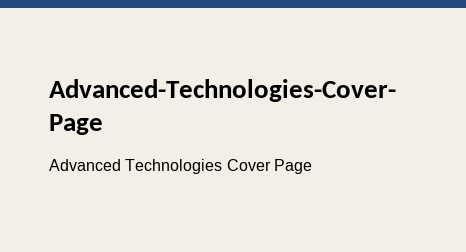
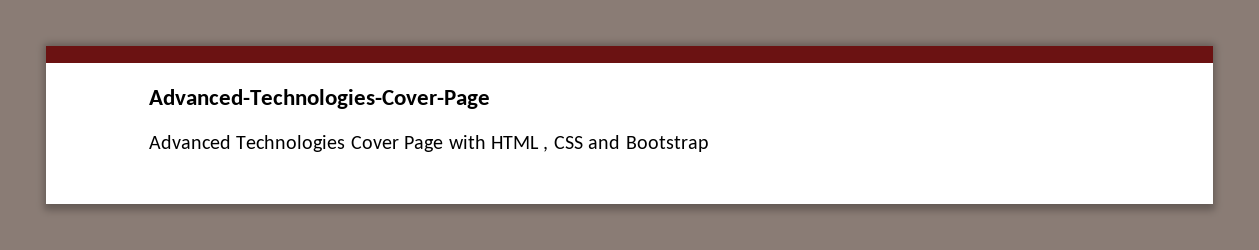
- Advanced Technologies Cover Page
+ Advanced Technologies Cover Page with HTML , CSS and Bootstrap

